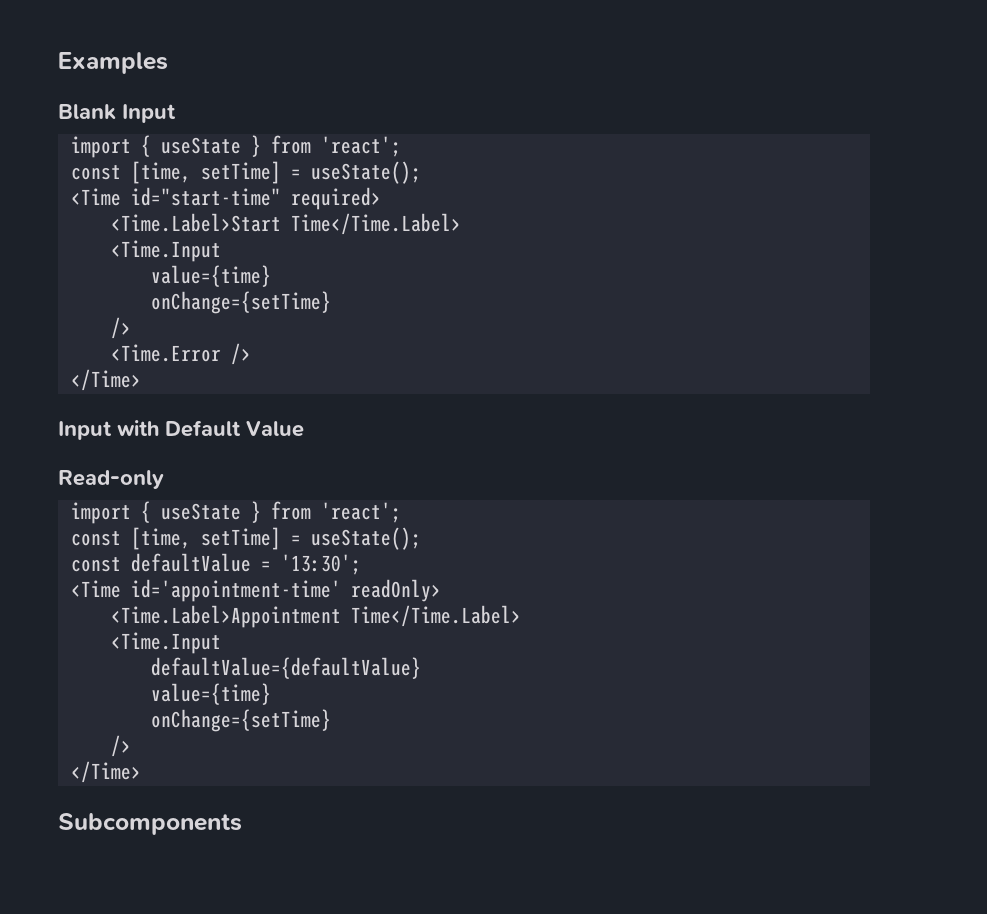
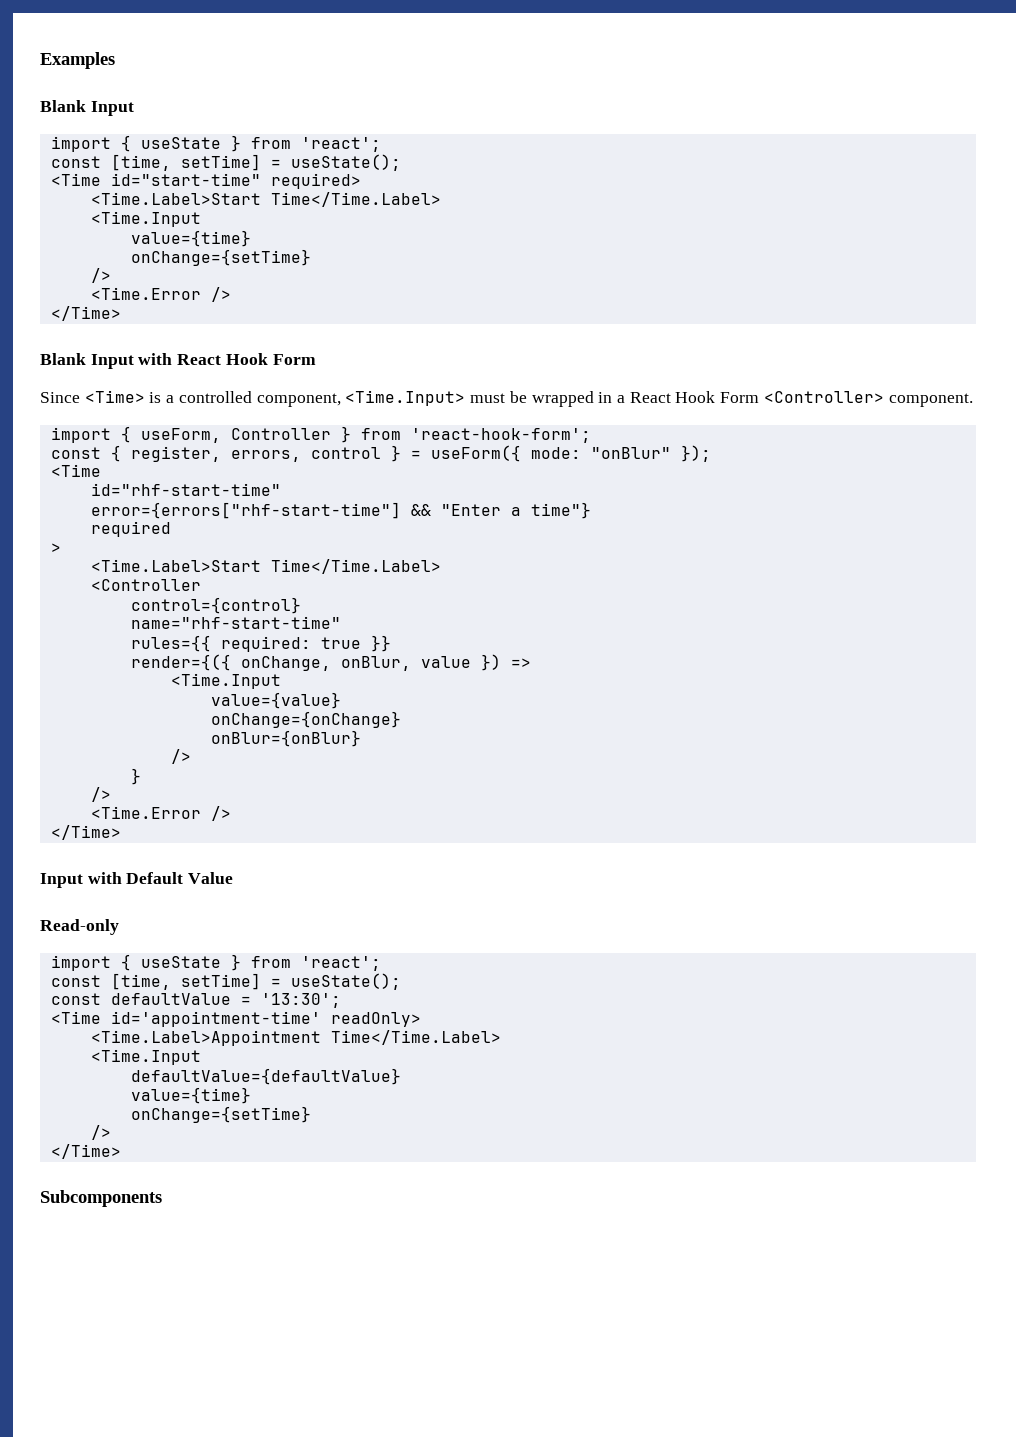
+ Blank Input with React Hook Form
+ Since <Time> is a controlled component, <Time.Input> must be wrapped in a React Hook Form <Controller> component.
+ import { useForm, Controller } from 'react-hook-form';
+ const { register, errors, control } = useForm({ mode: "onBlur" });
+ <Time
+ id="rhf-start-time"
+ error={errors["rhf-start-time"] && "Enter a time"}
+ required
+ >
+ <Time.Label>Start Time</Time.Label>
+ <Controller
+ control={control}
+ name="rhf-start-time"
+ rules={{ required: true }}
+ render={({ onChange, onBlur, value }) =>
+ <Time.Input
+ value={value}
+ onChange={onChange}
+ onBlur={onBlur}
+ />
+ }
+ />
+ <Time.Error />
+ </Time>

